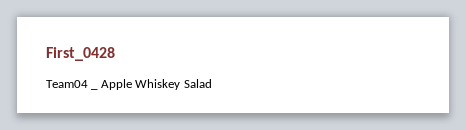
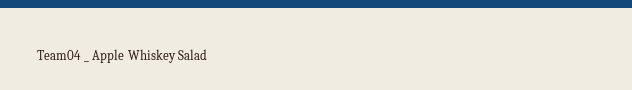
- First_0428

